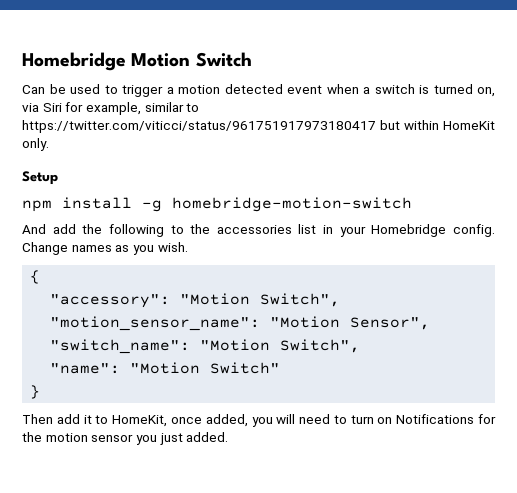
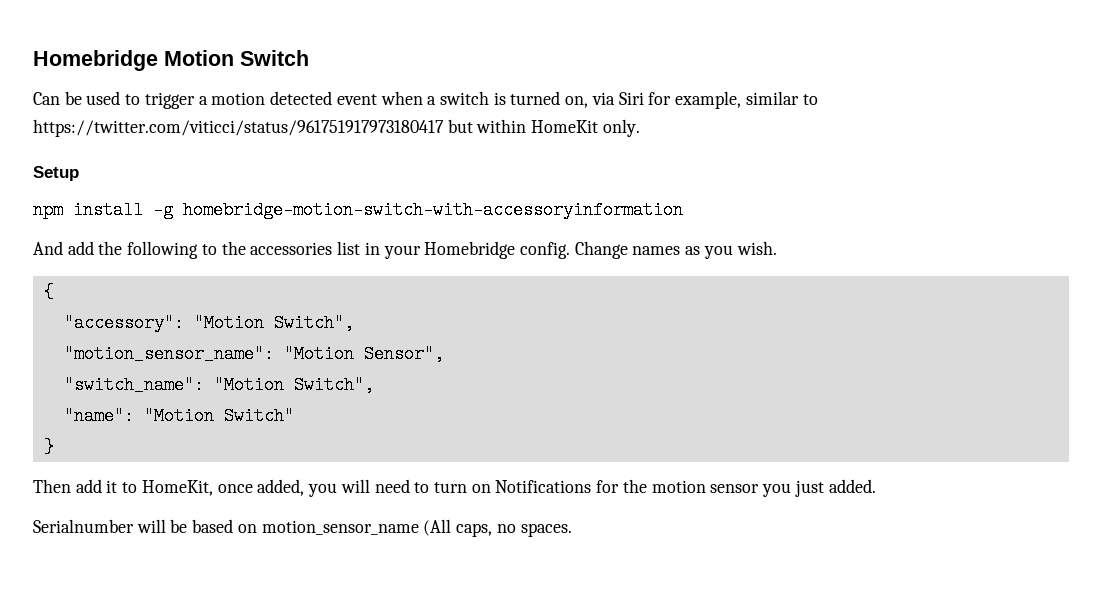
- npm install -g homebridge-motion-switch
+ npm install -g homebridge-motion-switch-with-accessoryinformation
+ Serialnumber will be based on motion_sensor_name (All caps, no spaces.

